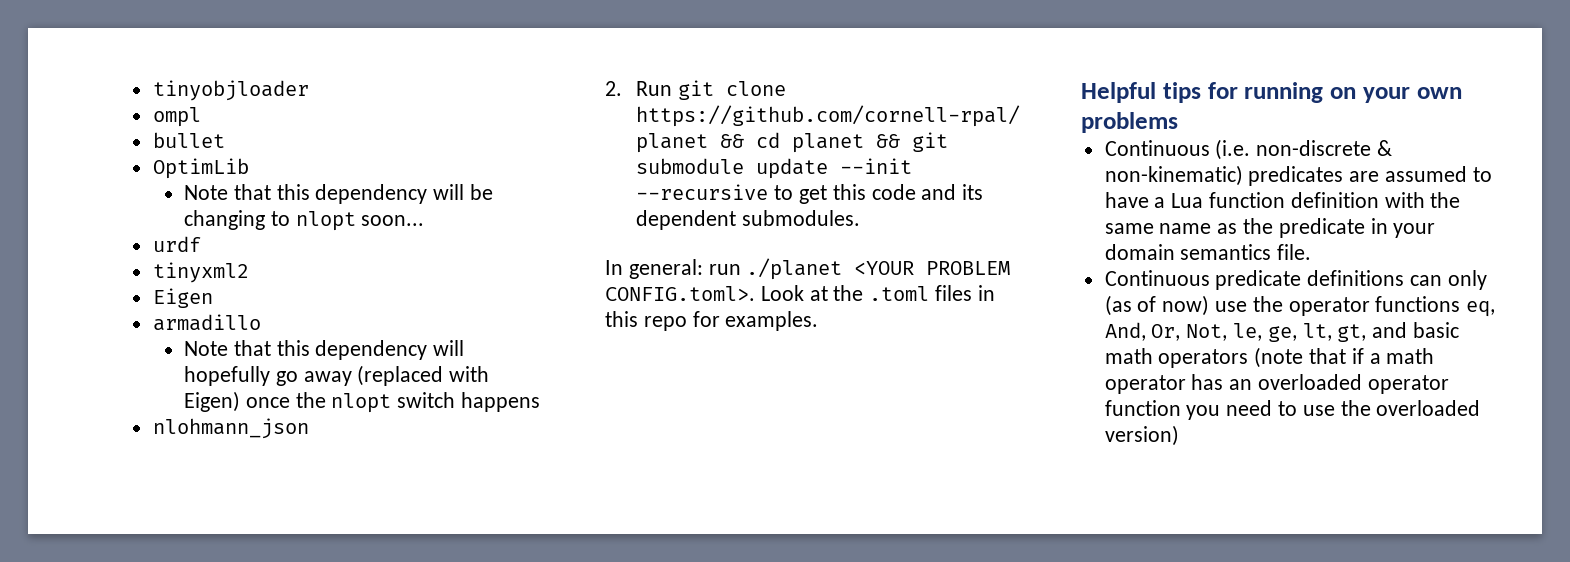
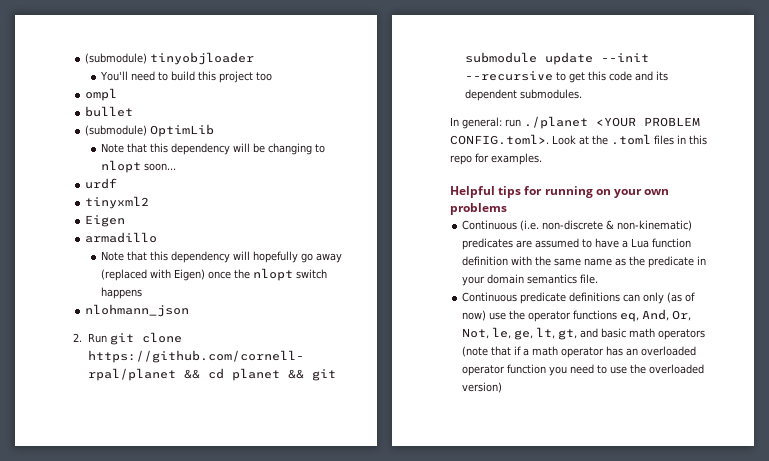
- tinyobjloader
+ (submodule) tinyobjloader
+ You'll need to build this project too
- OptimLib
+ (submodule) OptimLib

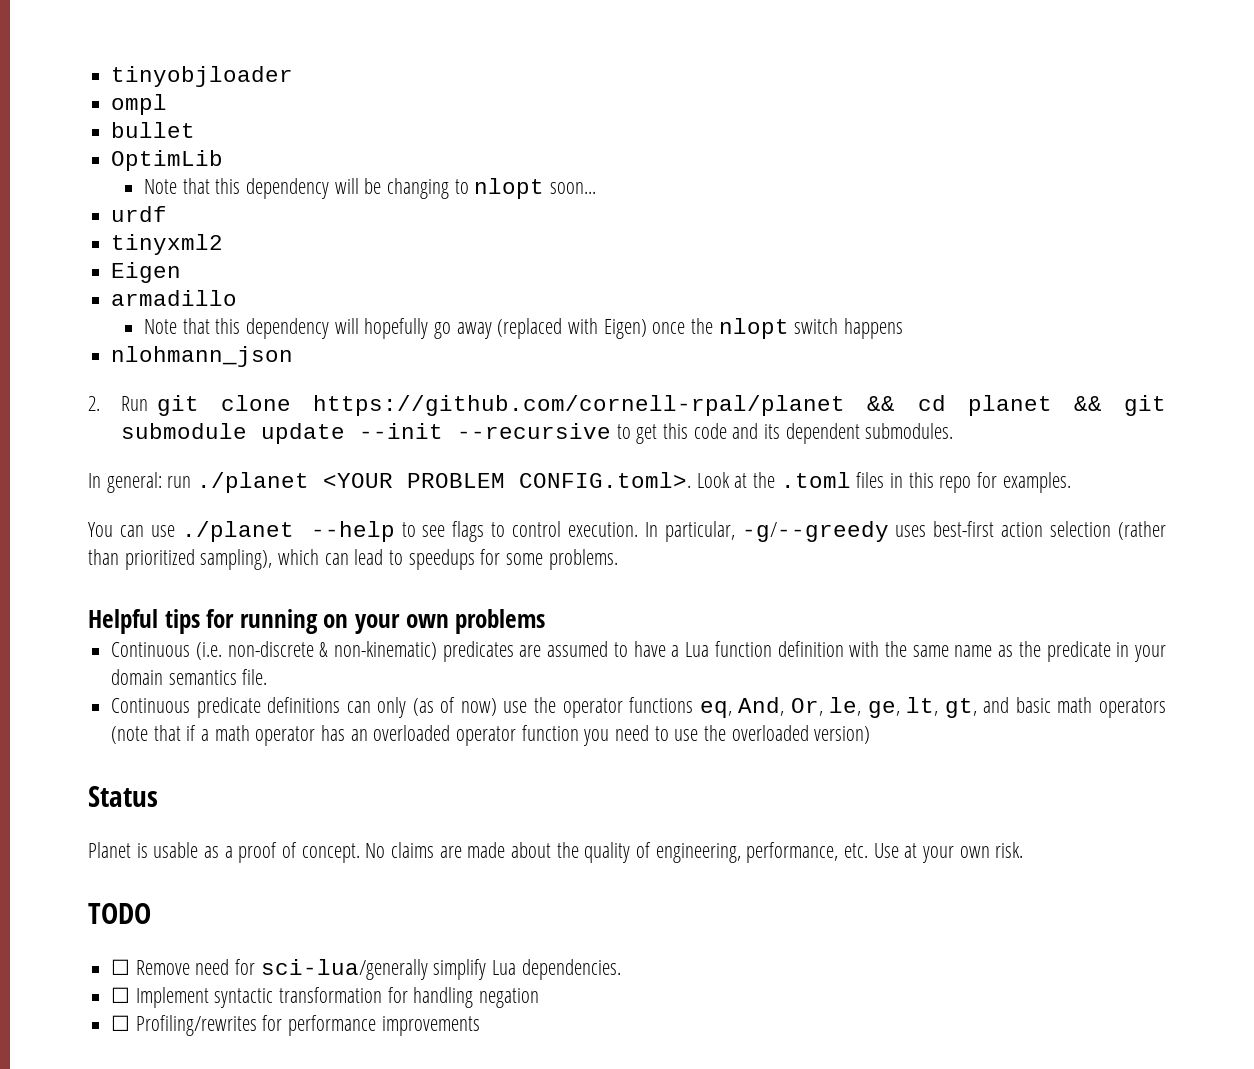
- (submodule) tinyobjloader
+ tinyobjloader
- You'll need to build this project too
- (submodule) OptimLib
+ OptimLib
+ You can use ./planet --help to see flags to control execution. In particular, -g/--greedy uses best-first action selection (rather than prioritized sampling), which can lead to speedups for some problems.
- Continuous predicate definitions can only (as of now) use the operator functions eq, And, Or, Not, le, ge, lt, gt, and basic math operators (note that if a math operator has an overloaded operator function you need to use the overloaded version)
+ Continuous predicate definitions can only (as of now) use the operator functions eq, And, Or, le, ge, lt, gt, and basic math operators (note that if a math operator has an overloaded operator function you need to use the overloaded version)
+ Status
+ Planet is usable as a proof of concept. No claims are made about the quality of engineering, performance, etc. Use at your own risk.
+ TODO
+ ☐ Remove need for sci-lua/generally simplify Lua dependencies.
+ ☐ Implement syntactic transformation for handling negation
+ ☐ Profiling/rewrites for performance improvements

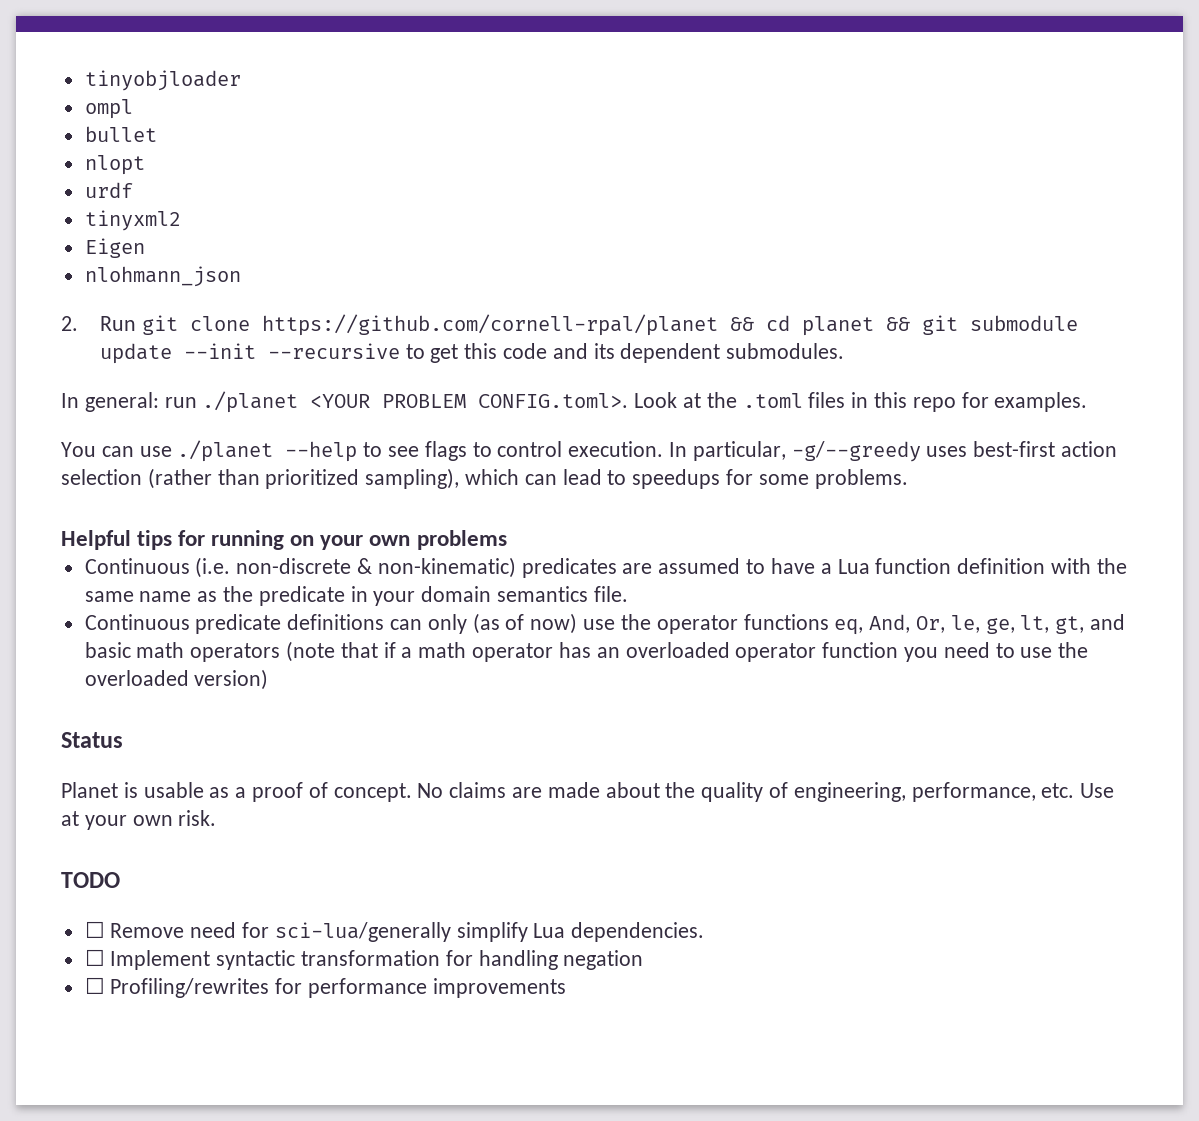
- OptimLib
- Note that this dependency will be changing to nlopt soon...
+ nlopt
- armadillo
- Note that this dependency will hopefully go away (replaced with Eigen) once the nlopt switch happens

